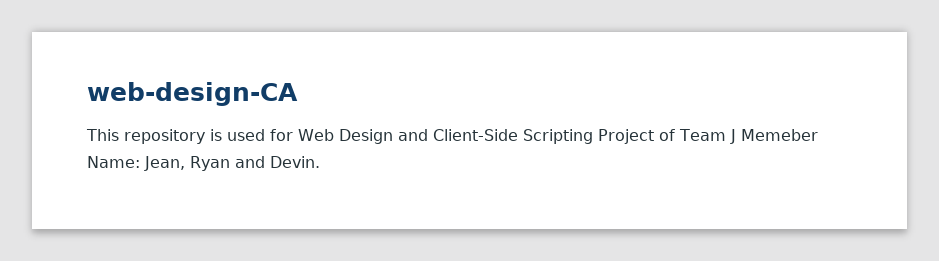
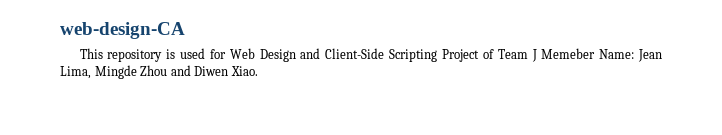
- This repository is used for Web Design and Client-Side Scripting Project of Team J Memeber Name: Jean, Ryan and Devin.
+ This repository is used for Web Design and Client-Side Scripting Project of Team J Memeber Name: Jean Lima, Mingde Zhou and Diwen Xiao.

